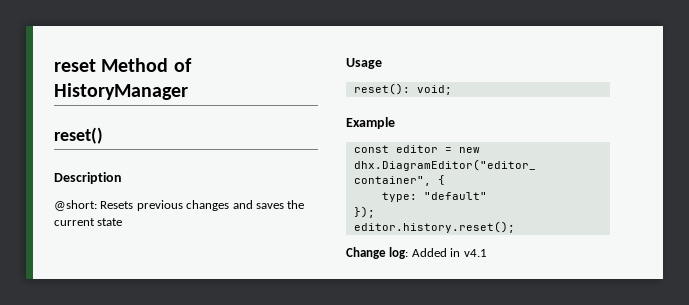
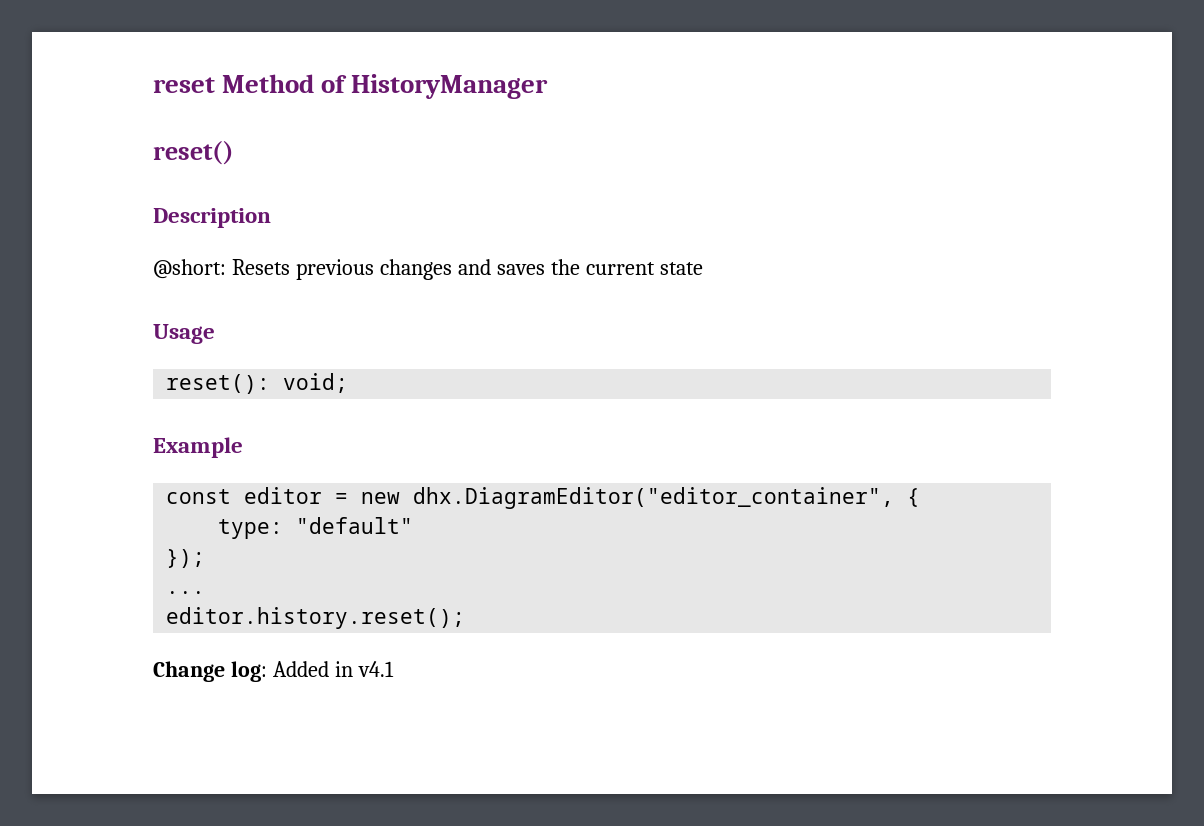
+ ...

